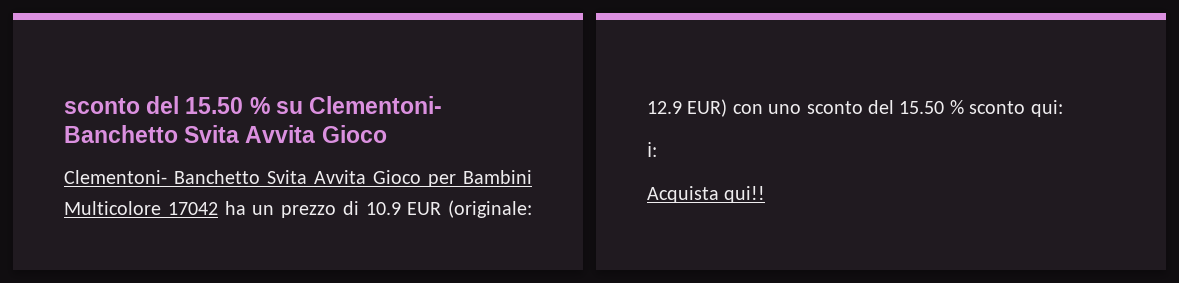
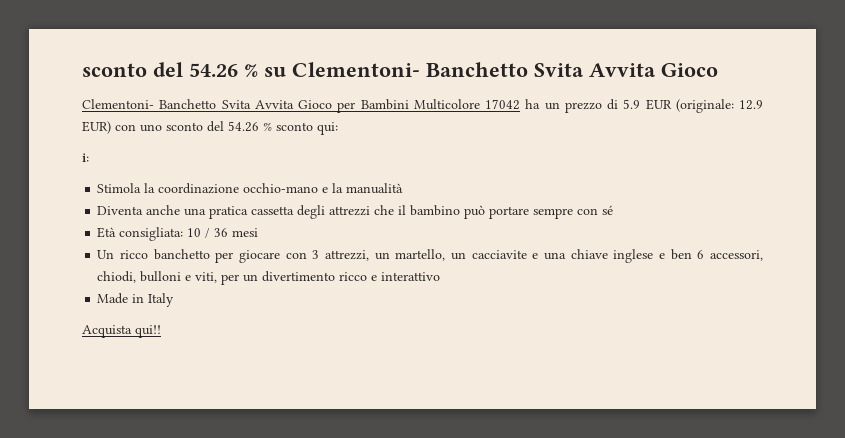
- sconto del 15.50 % su Clementoni- Banchetto Svita Avvita Gioco
+ sconto del 54.26 % su Clementoni- Banchetto Svita Avvita Gioco
- Clementoni- Banchetto Svita Avvita Gioco per Bambini Multicolore 17042 ha un prezzo di 10.9 EUR (originale: 12.9 EUR) con uno sconto del 15.50 % sconto qui:
+ Clementoni- Banchetto Svita Avvita Gioco per Bambini Multicolore 17042 ha un prezzo di 5.9 EUR (originale: 12.9 EUR) con uno sconto del 54.26 % sconto qui:
+ Stimola la coordinazione occhio-mano e la manualità
+ Diventa anche una pratica cassetta degli attrezzi che il bambino può portare sempre con sé
+ Età consigliata: 10 / 36 mesi
+ Un ricco banchetto per giocare con 3 attrezzi, un martello, un cacciavite e una chiave inglese e ben 6 accessori, chiodi, bulloni e viti, per un divertimento ricco e interattivo
+ Made in Italy

